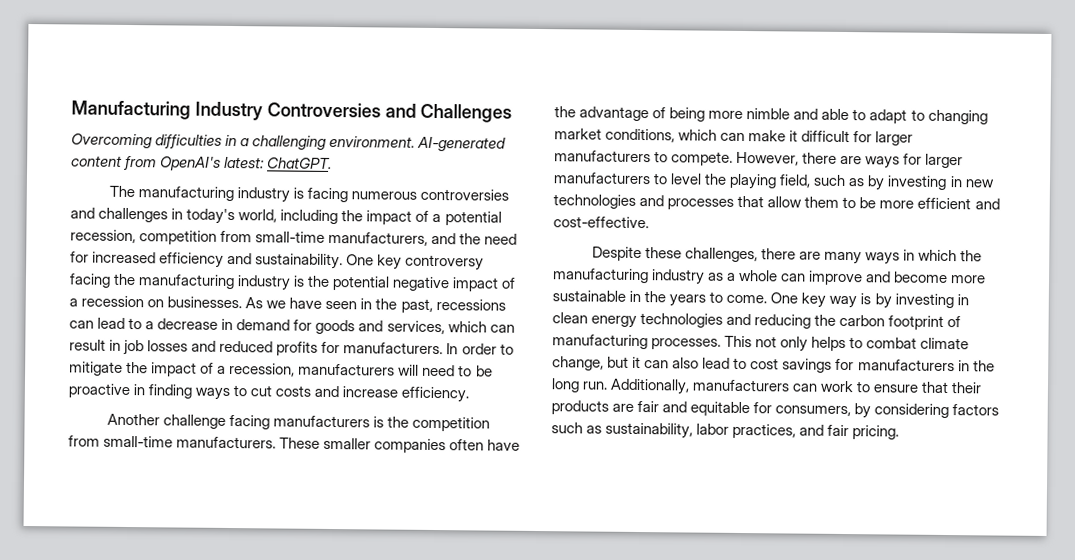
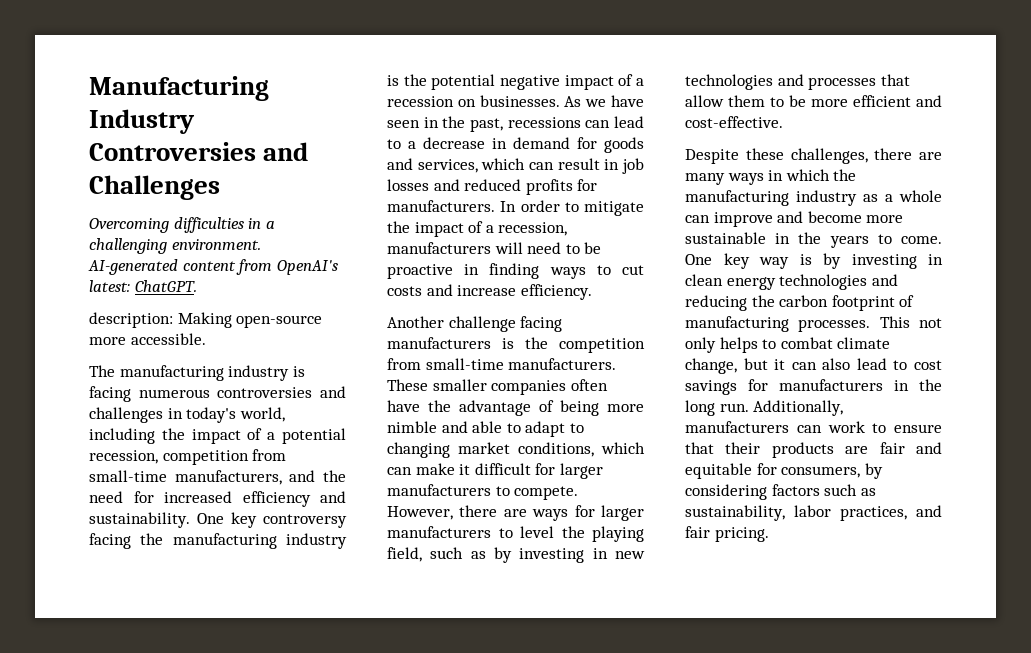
+ description: Making open-source more accessible.

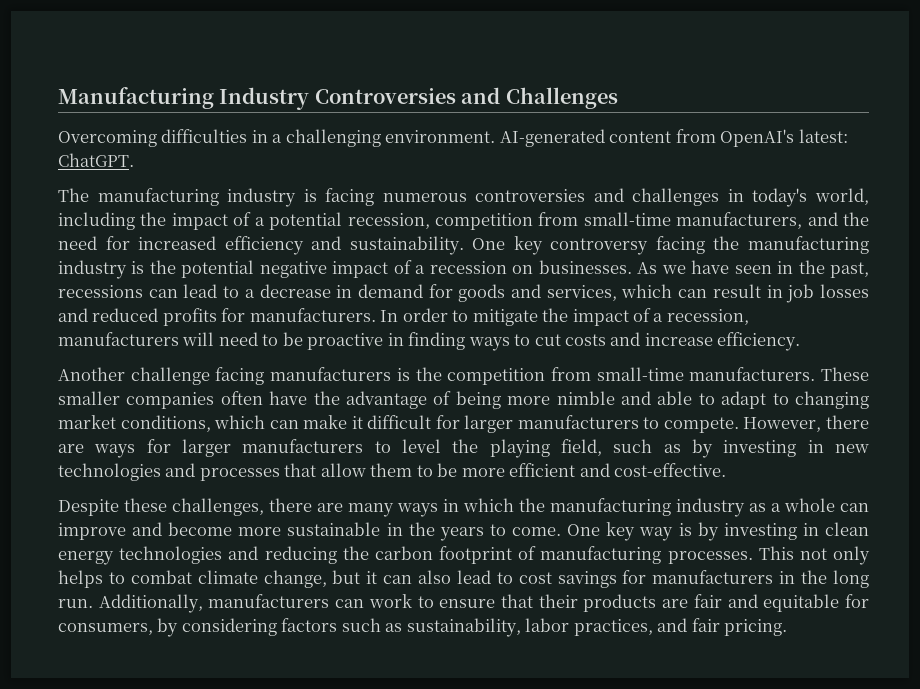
- description: Making open-source more accessible.

